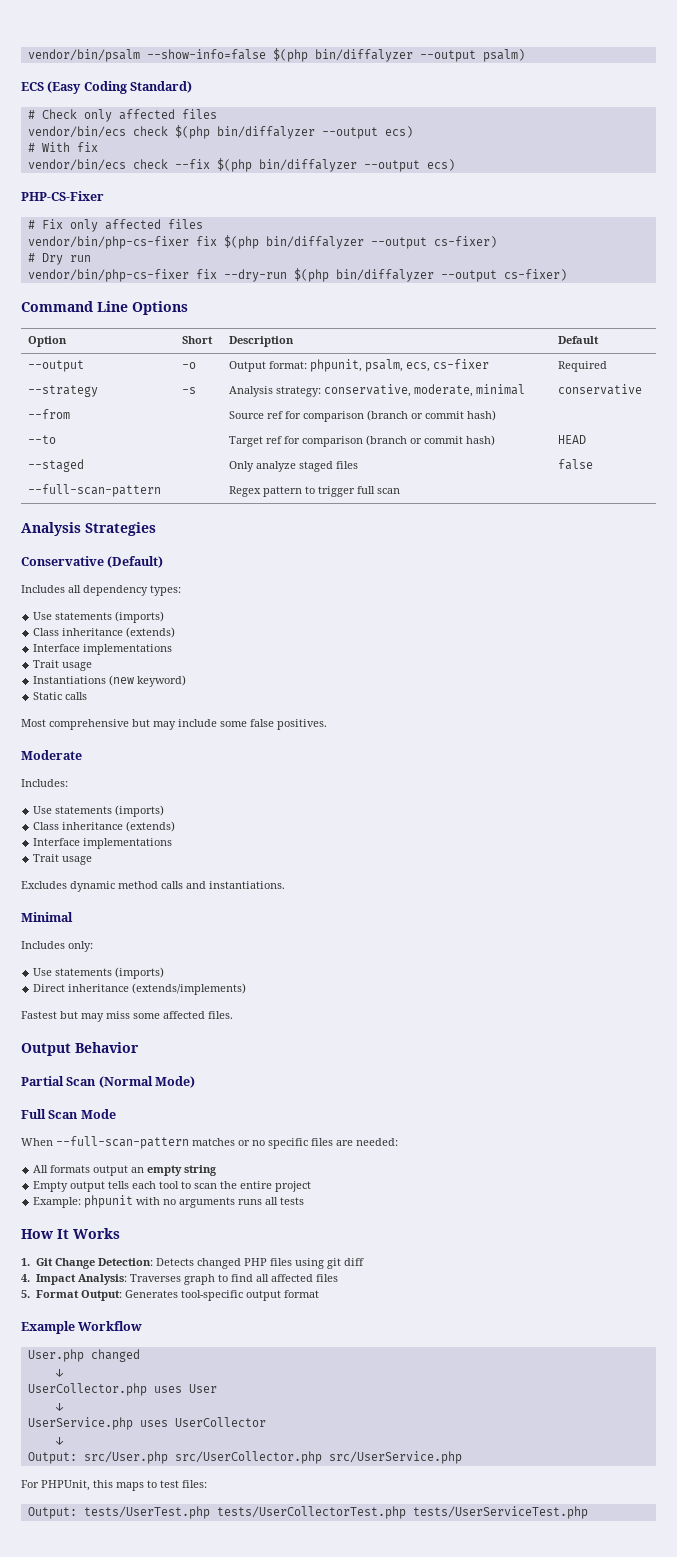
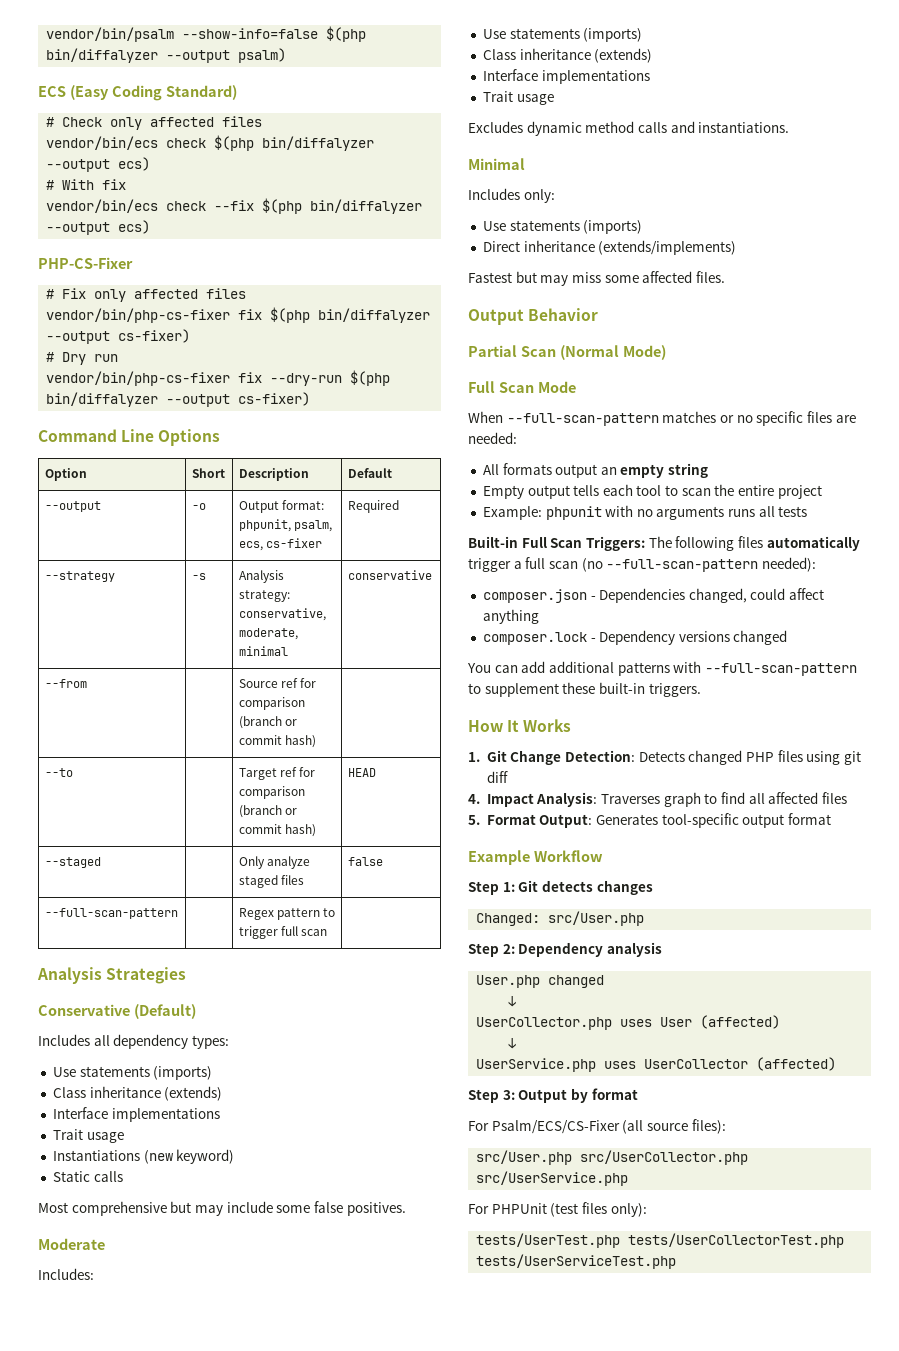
+ Built-in Full Scan Triggers: The following files automatically trigger a full scan (no --full-scan-pattern needed):
+ composer.json - Dependencies changed, could affect anything
+ composer.lock - Dependency versions changed
+ You can add additional patterns with --full-scan-pattern to supplement these built-in triggers.
+ Step 1: Git detects changes
+ Changed: src/User.php
+ Step 2: Dependency analysis
- UserCollector.php uses User
+ UserCollector.php uses User (affected)
- UserService.php uses UserCollector
- ↓
- Output: src/User.php src/UserCollector.php src/UserService.php
- For PHPUnit, this maps to test files:
- Output: tests/UserTest.php tests/UserCollectorTest.php tests/UserServiceTest.php
+ UserService.php uses UserCollector (affected)
+ Step 3: Output by format
+ For Psalm/ECS/CS-Fixer (all source files):
+ src/User.php src/UserCollector.php src/UserService.php
+ For PHPUnit (test files only):
+ tests/UserTest.php tests/UserCollectorTest.php tests/UserServiceTest.php

